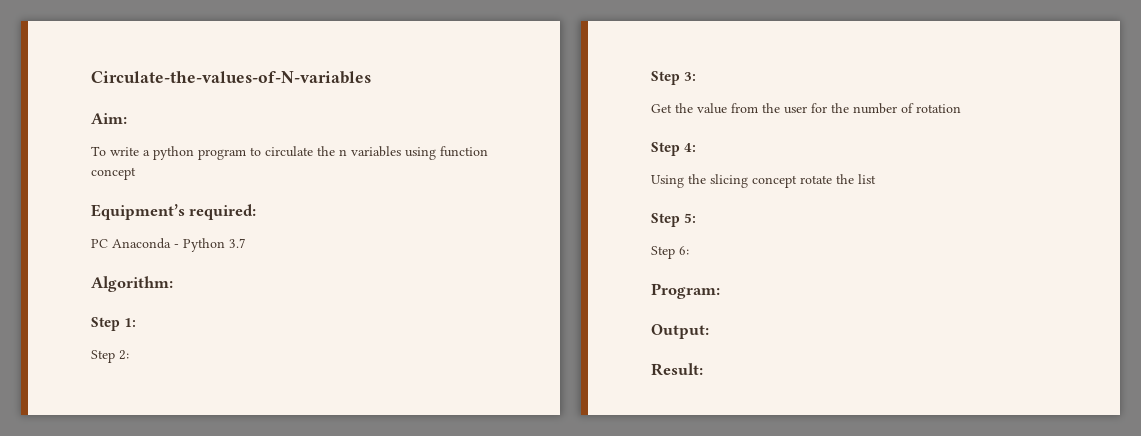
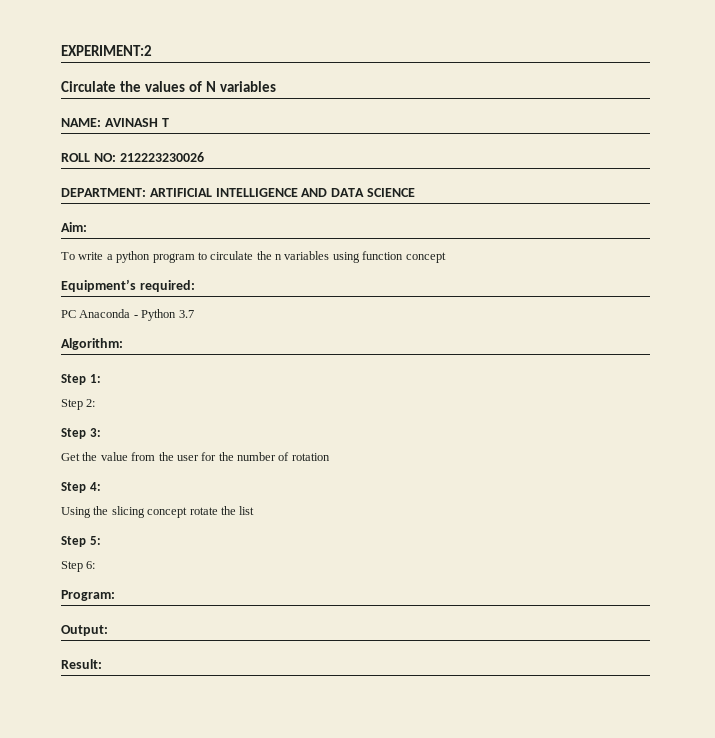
- Circulate-the-values-of-N-variables
+ EXPERIMENT:2
+ Circulate the values of N variables
+ NAME: AVINASH T
+ ROLL NO: 212223230026
+ DEPARTMENT: ARTIFICIAL INTELLIGENCE AND DATA SCIENCE

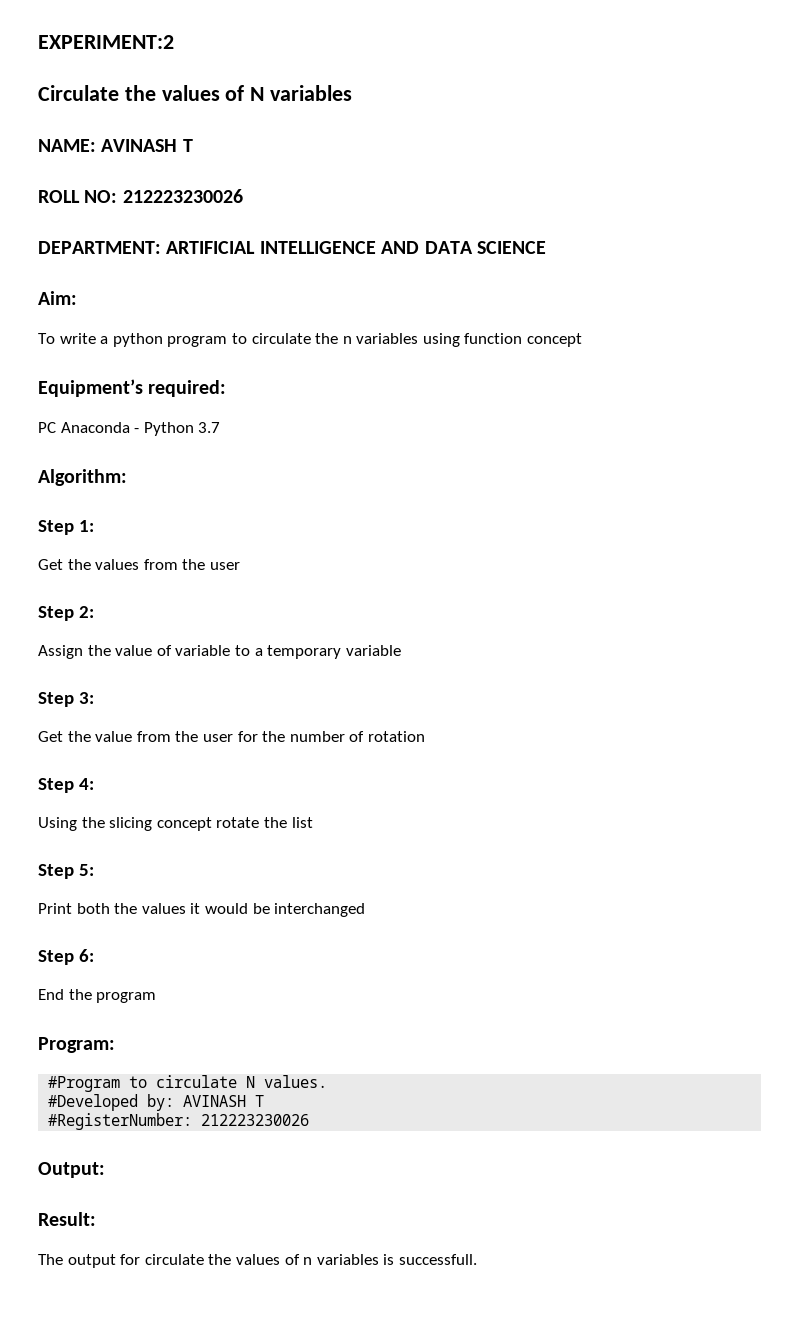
+ Get the values from the user
  Step 2:
+ Assign the value of variable to a temporary variable
+ Print both the values it would be interchanged
  Step 6:
+ End the program
  Program:
+ #Program to circulate N values.
+ #Developed by: AVINASH T
+ #RegisterNumber: 212223230026
  Output:
  Result:
+ The output for circulate the values of n variables is successfull.

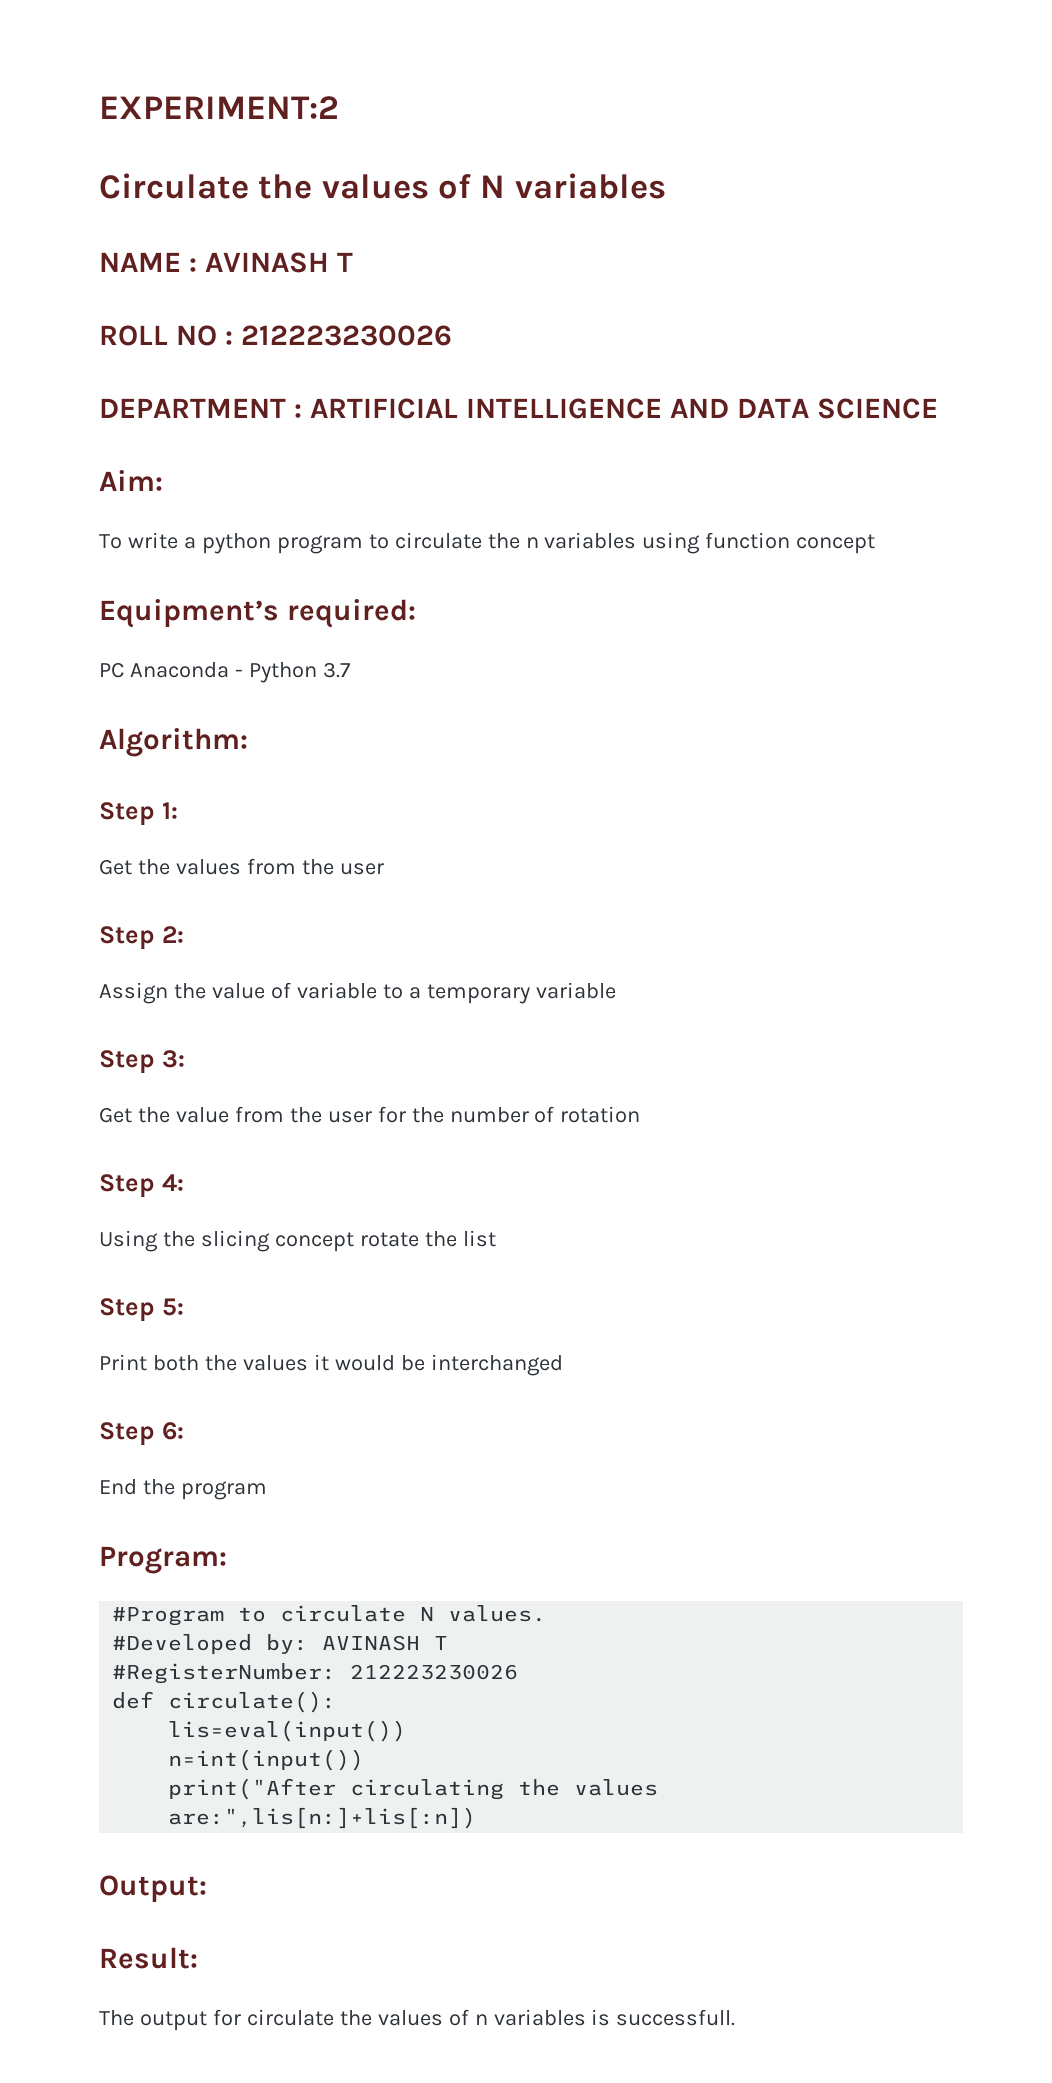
- NAME: AVINASH T
+ NAME : AVINASH T
- ROLL NO: 212223230026
- DEPARTMENT: ARTIFICIAL INTELLIGENCE AND DATA SCIENCE
+ ROLL NO : 212223230026
+ DEPARTMENT : ARTIFICIAL INTELLIGENCE AND DATA SCIENCE
+ def circulate():
+ lis=eval(input())
+ n=int(input())
+ print("After circulating the values are:",lis[n:]+lis[:n])

